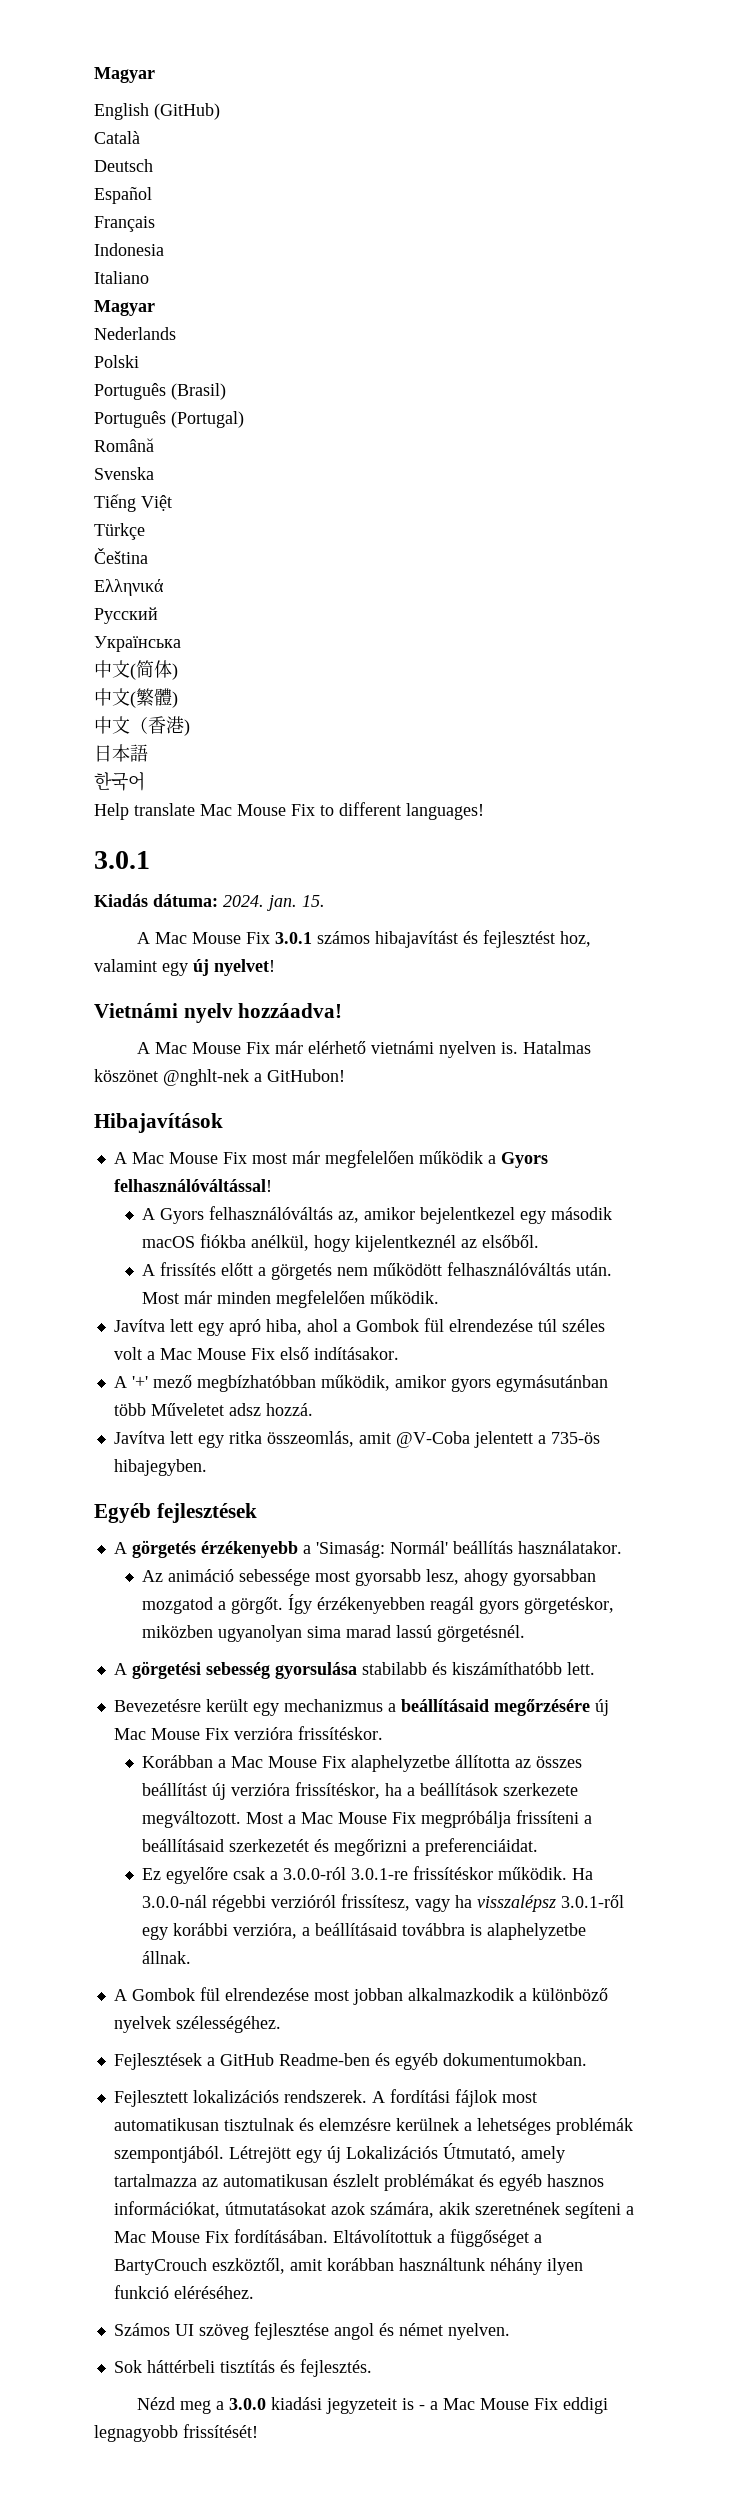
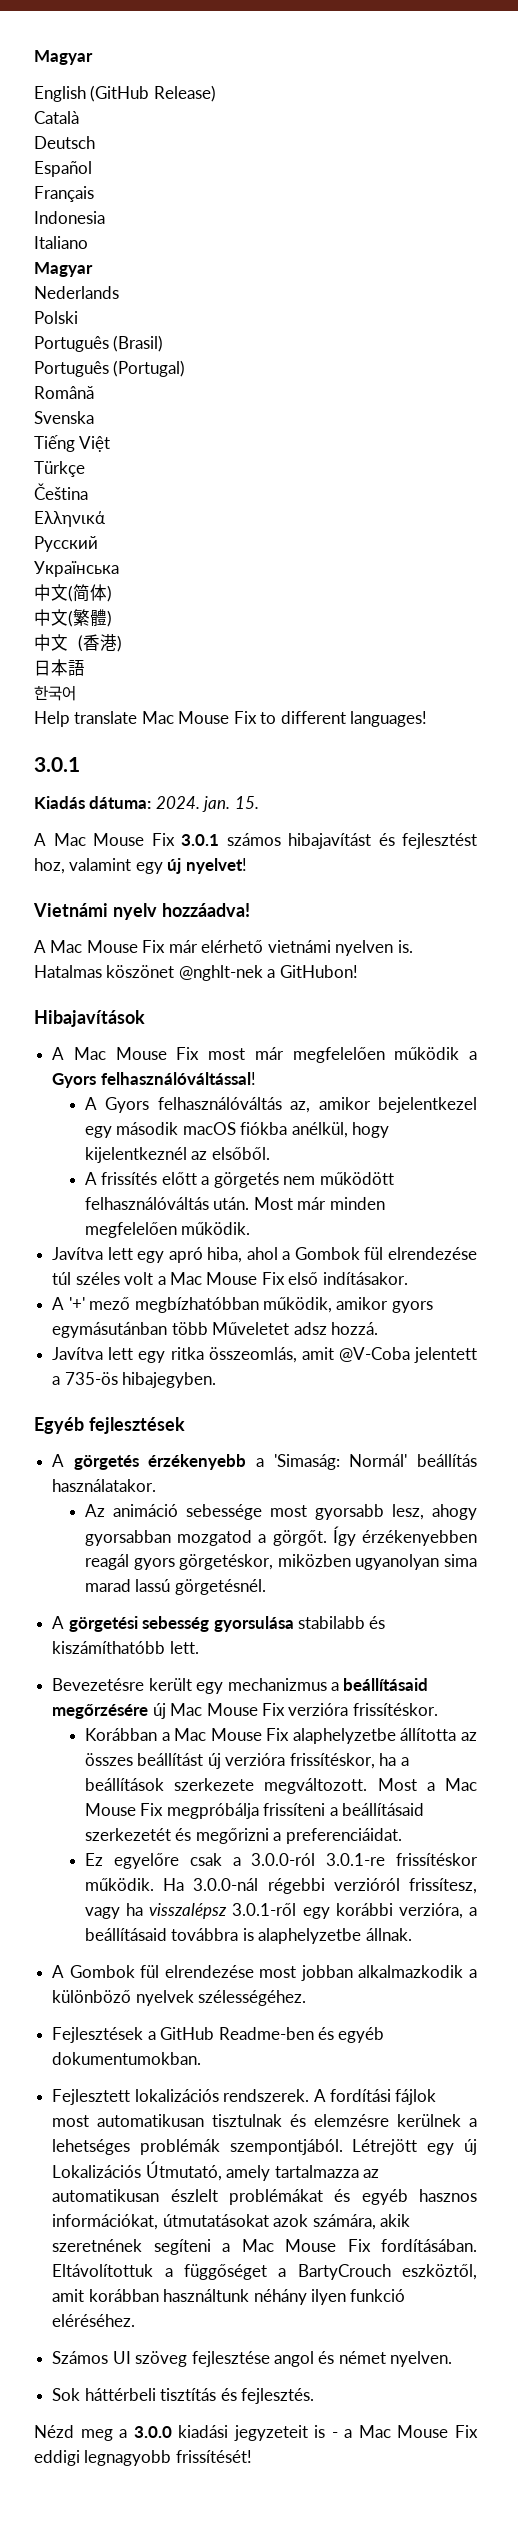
- English (GitHub)
+ English (GitHub Release)

